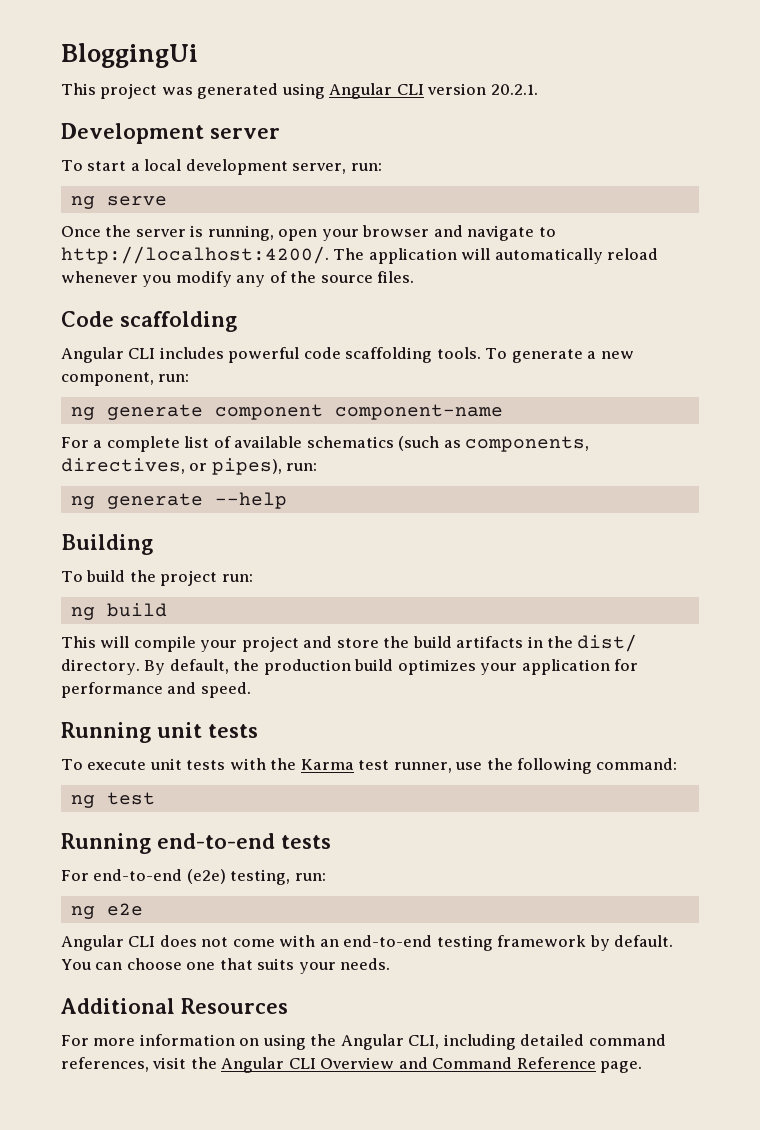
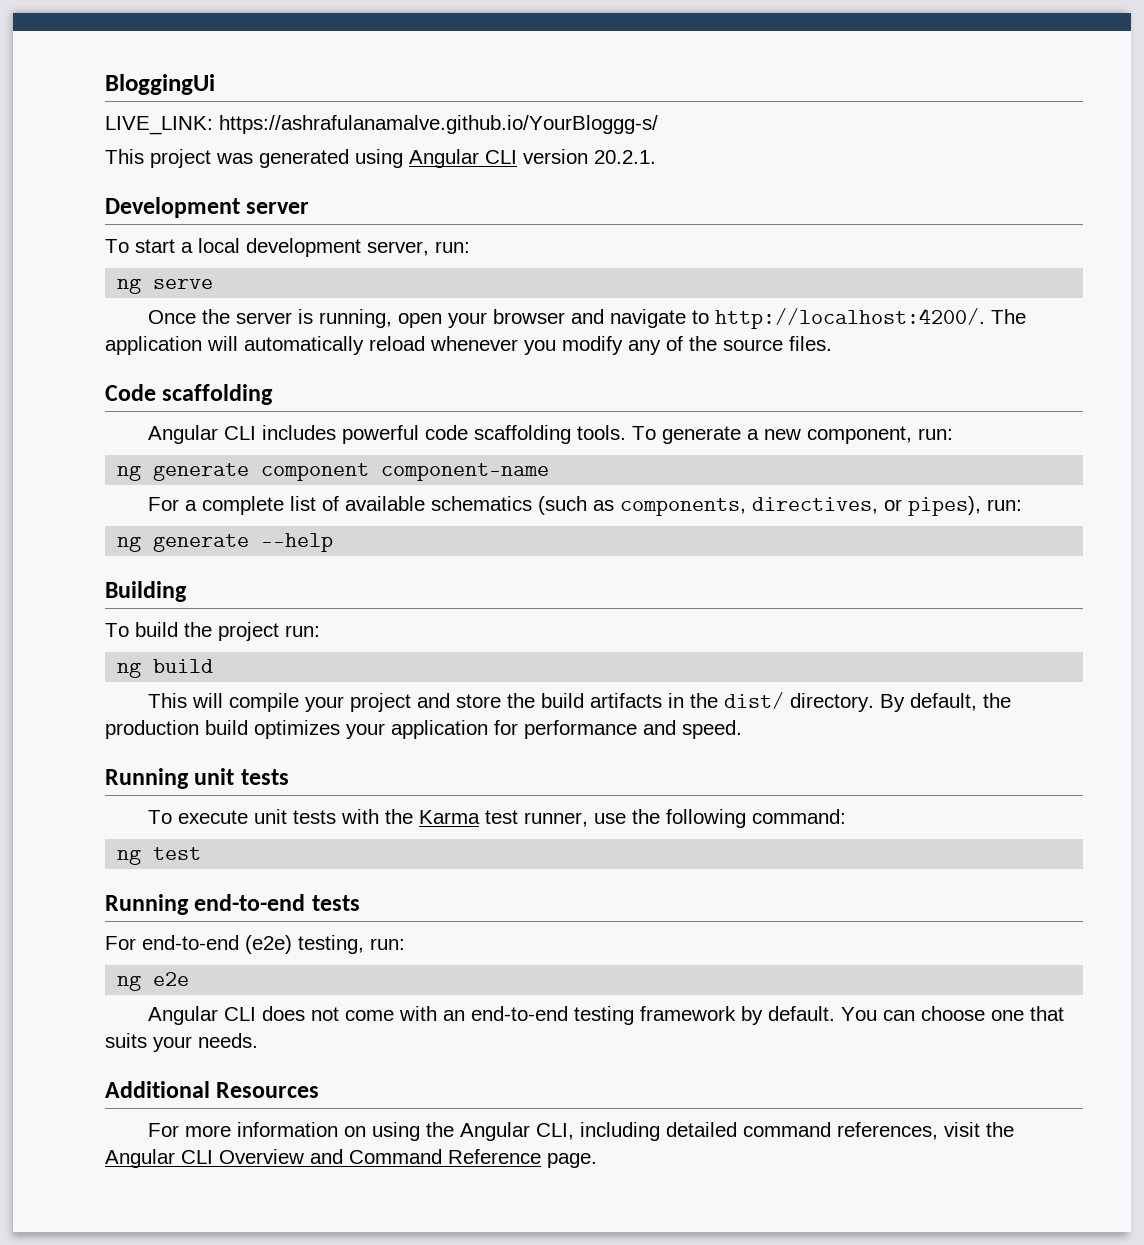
+ LIVE_LINK: https://ashrafulanamalve.github.io/YourBloggg-s/

